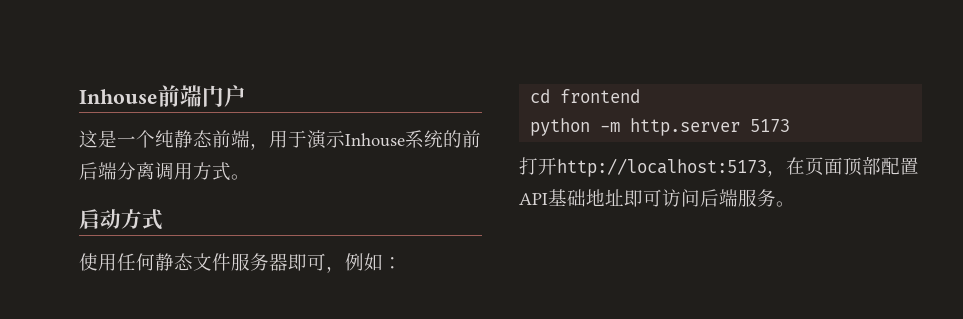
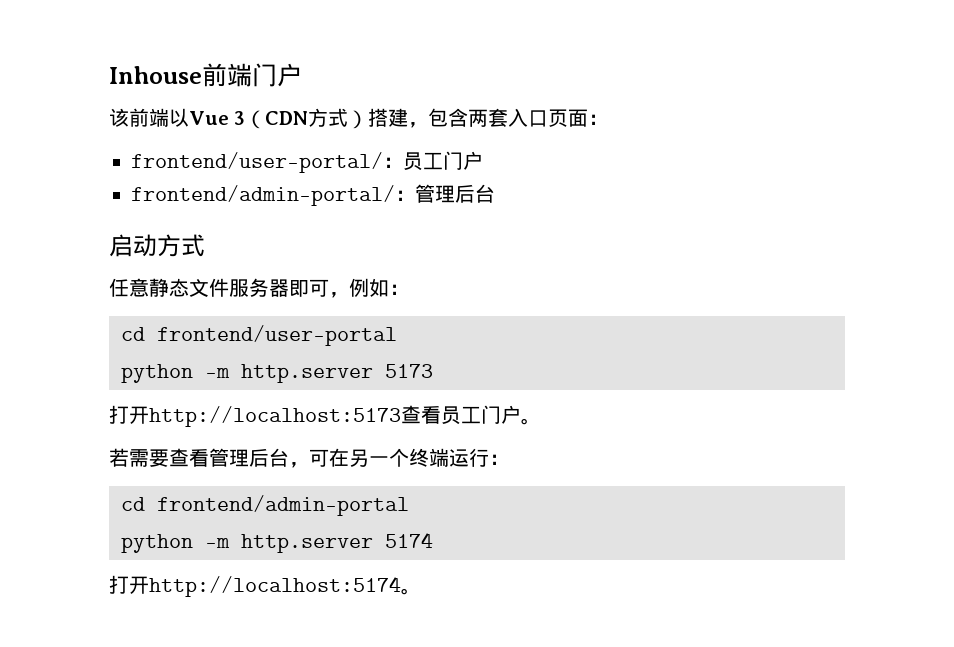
- 这是一个纯静态前端，用于演示Inhouse系统的前后端分离调用方式。
+ 该前端以Vue 3（CDN方式）搭建，包含两套入口页面：
+ frontend/user-portal/：员工门户
+ frontend/admin-portal/：管理后台
- 使用任何静态文件服务器即可，例如：
+ 任意静态文件服务器即可，例如：
- cd frontend
+ cd frontend/user-portal
- 打开http://localhost:5173，在页面顶部配置API基础地址即可访问后端服务。
+ 打开http://localhost:5173查看员工门户。
+ 若需要查看管理后台，可在另一个终端运行：
+ cd frontend/admin-portal
+ python -m http.server 5174
+ 打开http://localhost:5174。

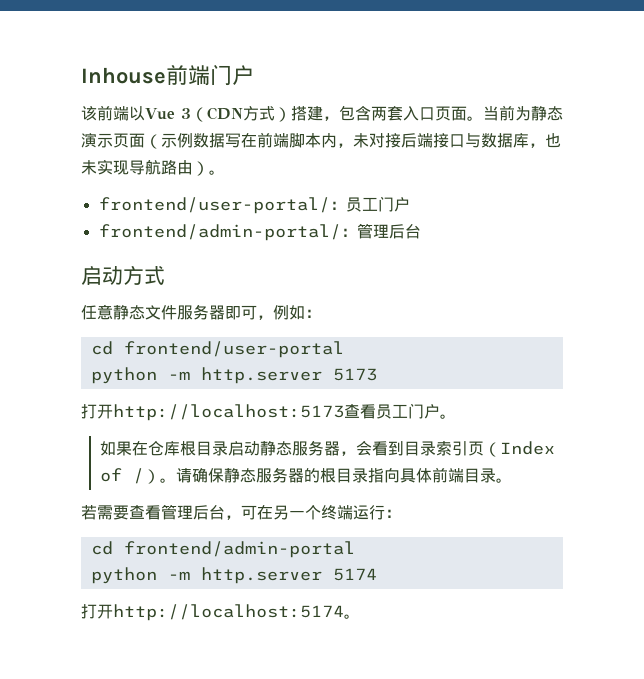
- 该前端以Vue 3（CDN方式）搭建，包含两套入口页面：
+ 该前端以Vue 3（CDN方式）搭建，包含两套入口页面。当前为静态演示页面（示例数据写在前端脚本内，未对接后端接口与数据库，也未实现导航路由）。
+ 如果在仓库根目录启动静态服务器，会看到目录索引页（Index of /）。请确保静态服务器的根目录指向具体前端目录。

